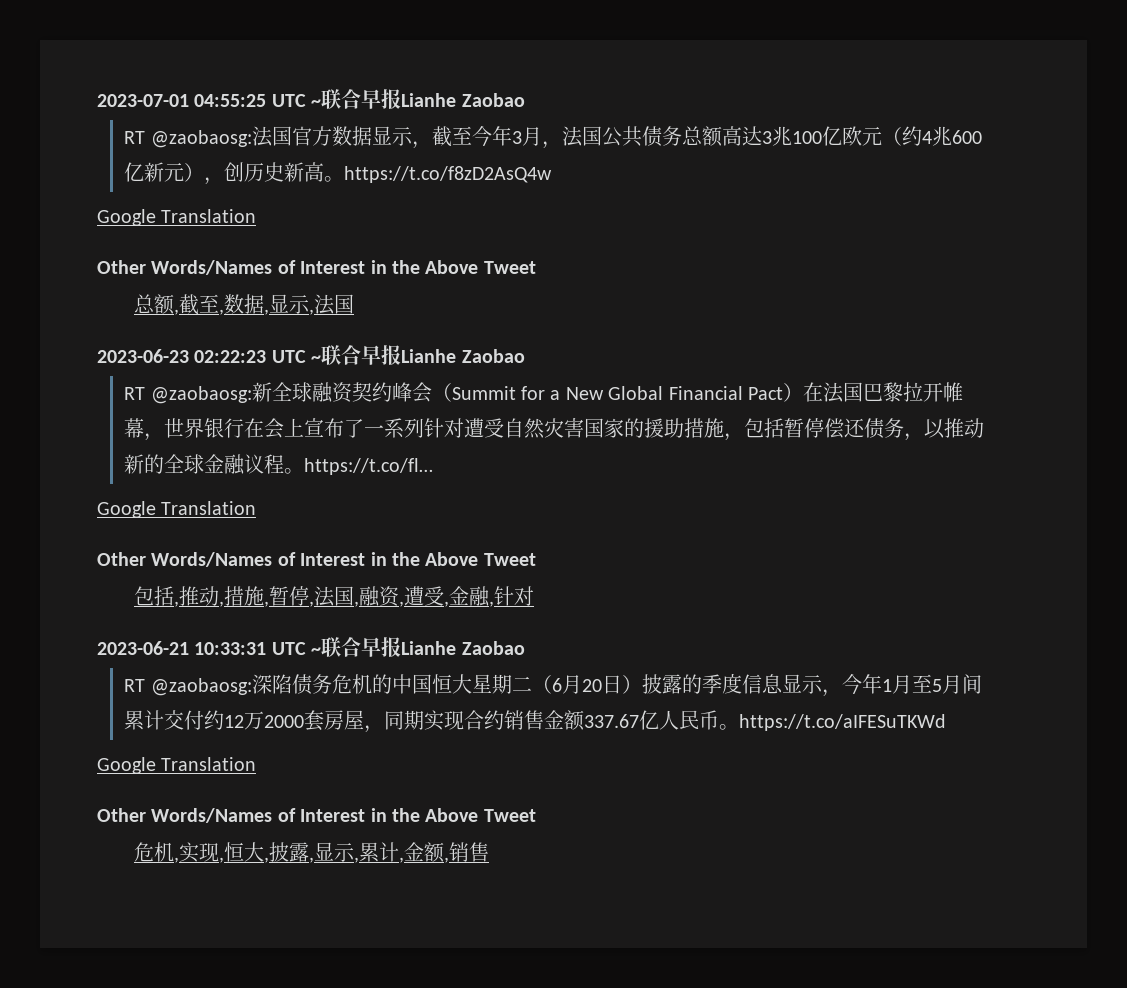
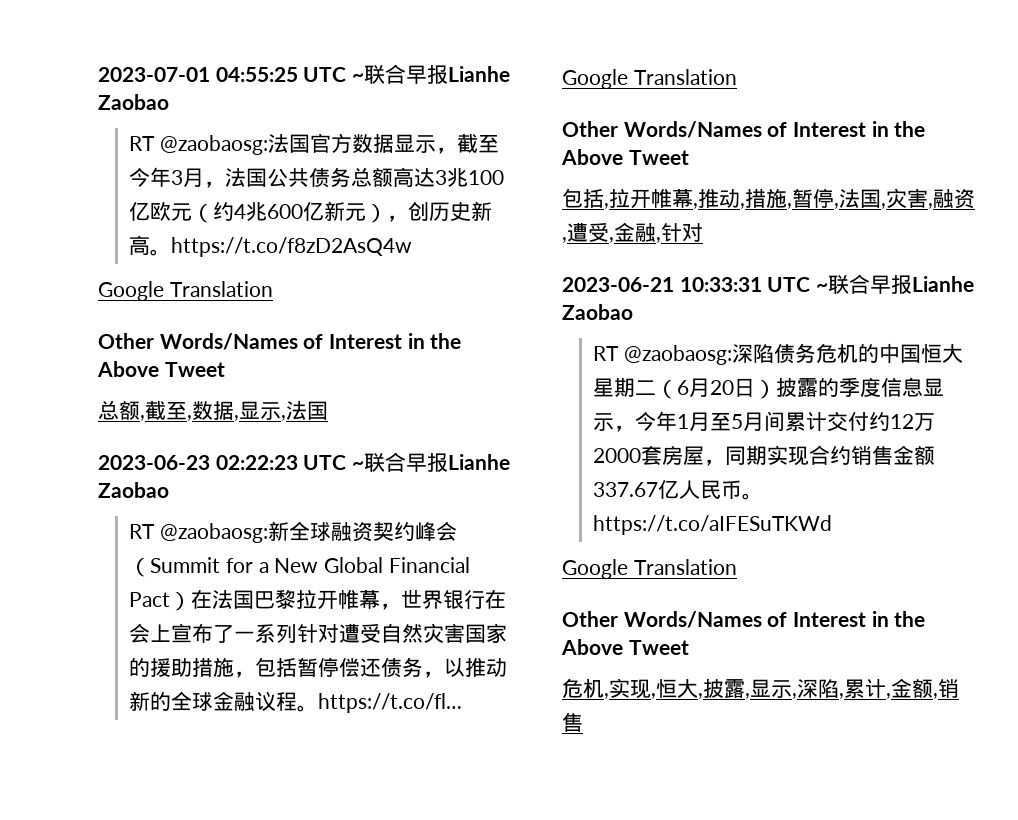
- 包括,推动,措施,暂停,法国,融资,遭受,金融,针对
+ 包括,拉开帷幕,推动,措施,暂停,法国,灾害,融资,遭受,金融,针对
- 危机,实现,恒大,披露,显示,累计,金额,销售
+ 危机,实现,恒大,披露,显示,深陷,累计,金额,销售

